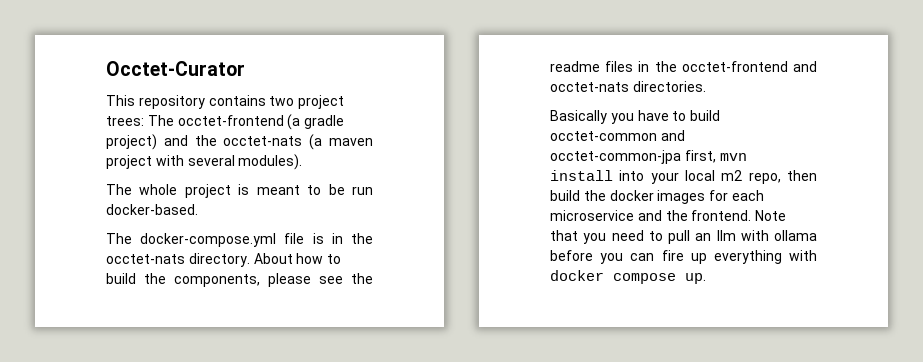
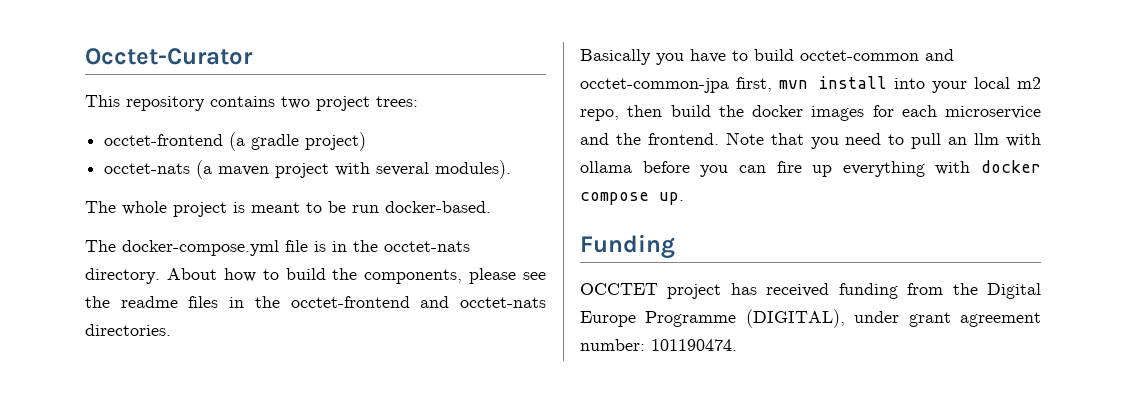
- This repository contains two project trees: The occtet-frontend (a gradle project) and the occtet-nats (a maven project with several modules).
+ This repository contains two project trees:
+ occtet-frontend (a gradle project)
+ occtet-nats (a maven project with several modules).
+ Funding
+ OCCTET project has received funding from the Digital Europe Programme (DIGITAL), under grant agreement number: 101190474.

